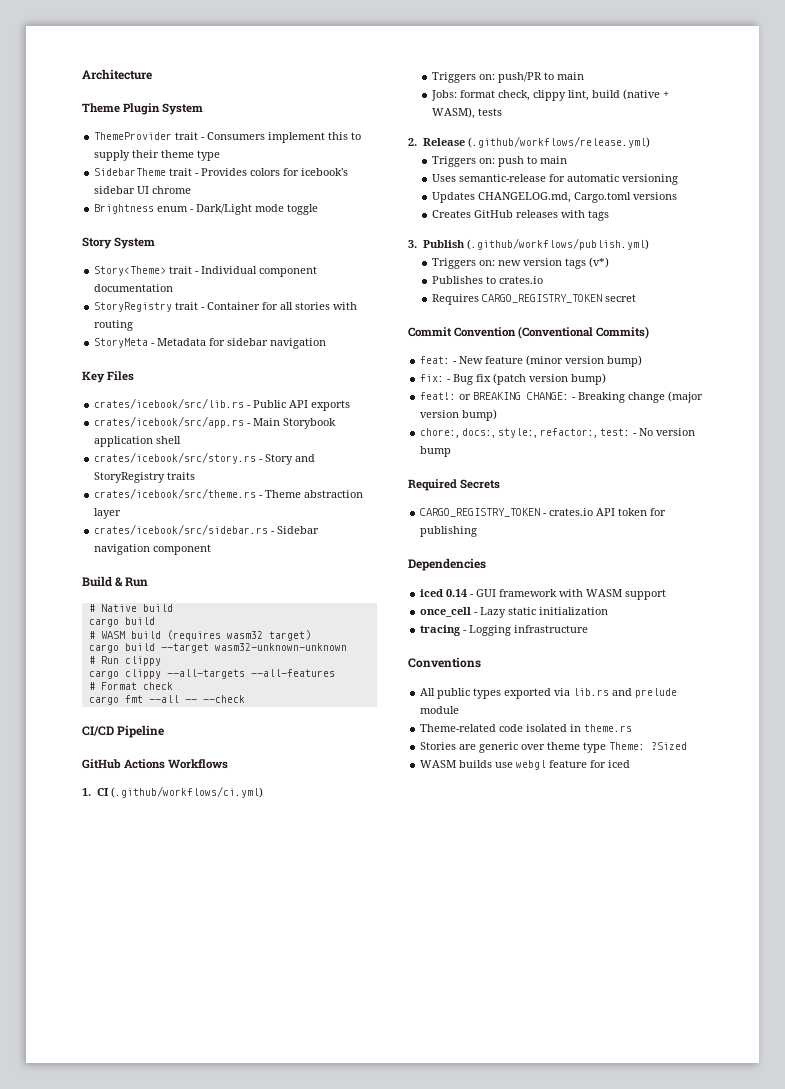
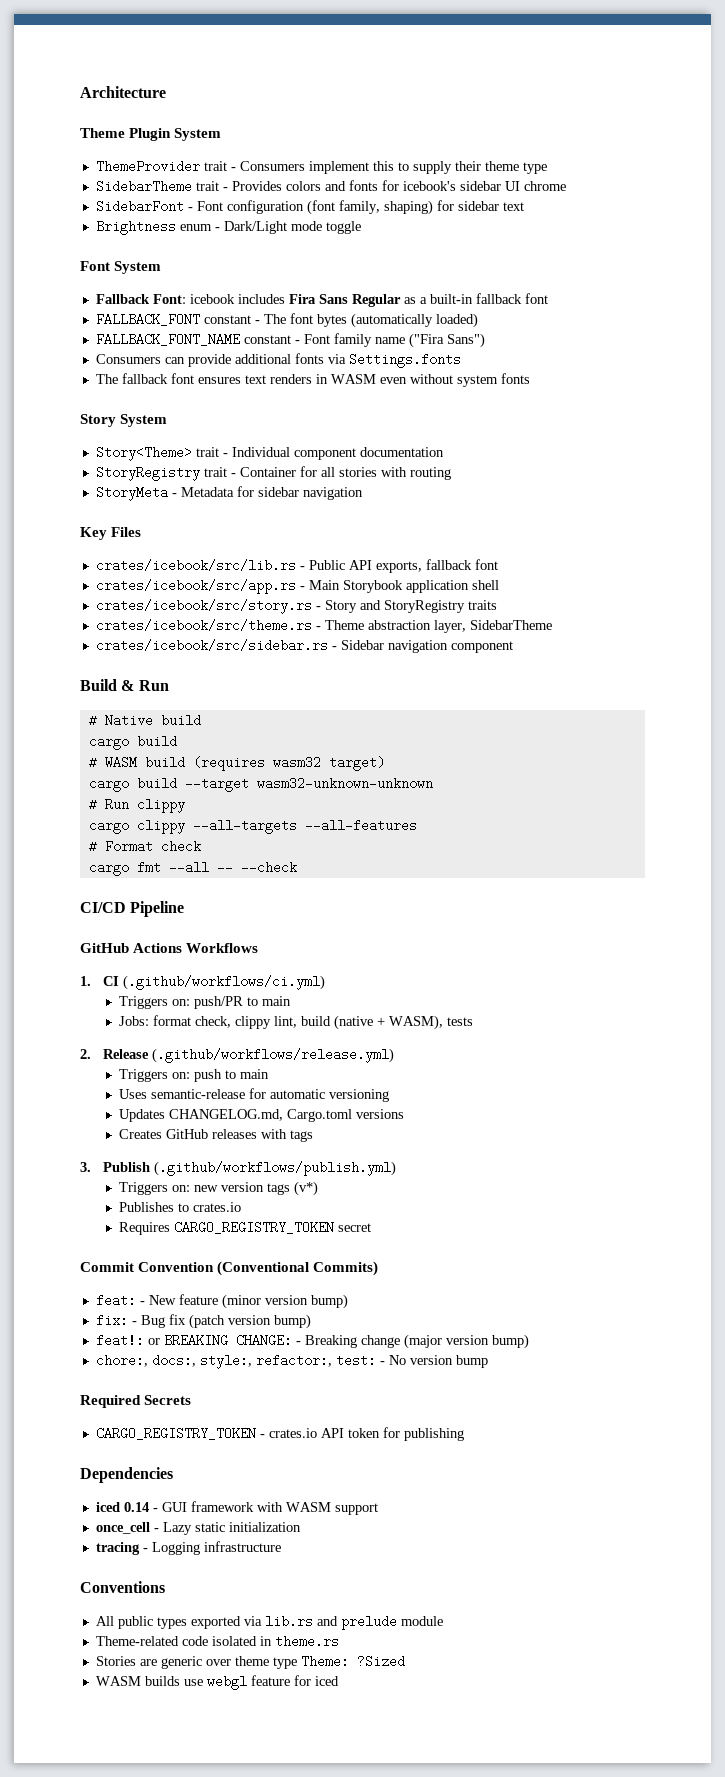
- SidebarTheme trait - Provides colors for icebook's sidebar UI chrome
+ SidebarTheme trait - Provides colors and fonts for icebook's sidebar UI chrome
+ SidebarFont - Font configuration (font family, shaping) for sidebar text
+ Font System
+ Fallback Font: icebook includes Fira Sans Regular as a built-in fallback font
+ FALLBACK_FONT constant - The font bytes (automatically loaded)
+ FALLBACK_FONT_NAME constant - Font family name ("Fira Sans")
+ Consumers can provide additional fonts via Settings.fonts
+ The fallback font ensures text renders in WASM even without system fonts
- crates/icebook/src/lib.rs - Public API exports
+ crates/icebook/src/lib.rs - Public API exports, fallback font
- crates/icebook/src/theme.rs - Theme abstraction layer
+ crates/icebook/src/theme.rs - Theme abstraction layer, SidebarTheme

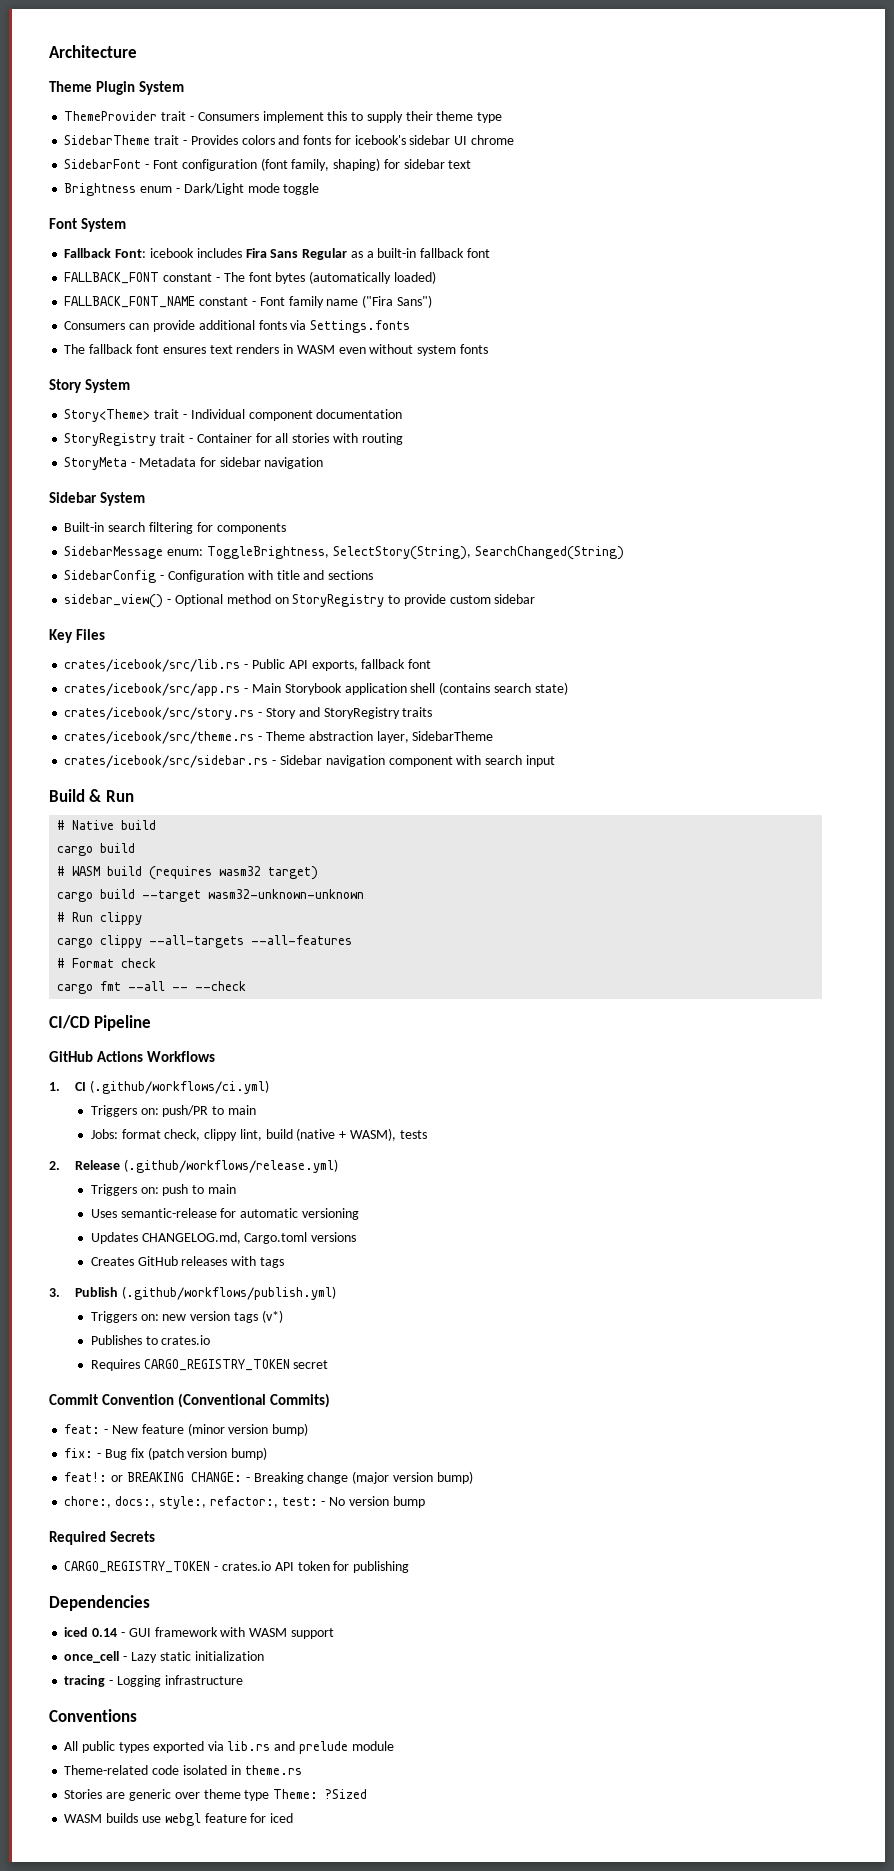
+ Sidebar System
+ Built-in search filtering for components
+ SidebarMessage enum: ToggleBrightness, SelectStory(String), SearchChanged(String)
+ SidebarConfig - Configuration with title and sections
+ sidebar_view() - Optional method on StoryRegistry to provide custom sidebar
- crates/icebook/src/app.rs - Main Storybook application shell
+ crates/icebook/src/app.rs - Main Storybook application shell (contains search state)
- crates/icebook/src/sidebar.rs - Sidebar navigation component
+ crates/icebook/src/sidebar.rs - Sidebar navigation component with search input

